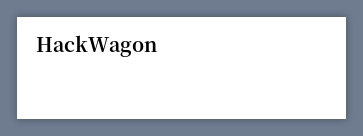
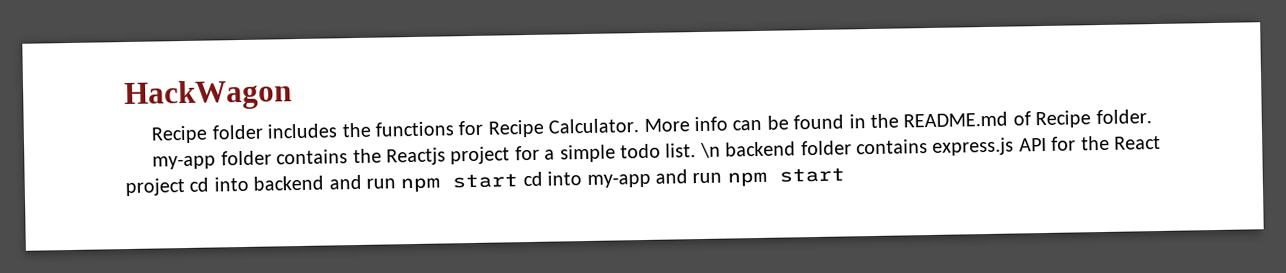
+ Recipe folder includes the functions for Recipe Calculator. More info can be found in the README.md of Recipe folder.
+ my-app folder contains the Reactjs project for a simple todo list. \n backend folder contains express.js API for the React project cd into backend and run npm start cd into my-app and run npm start

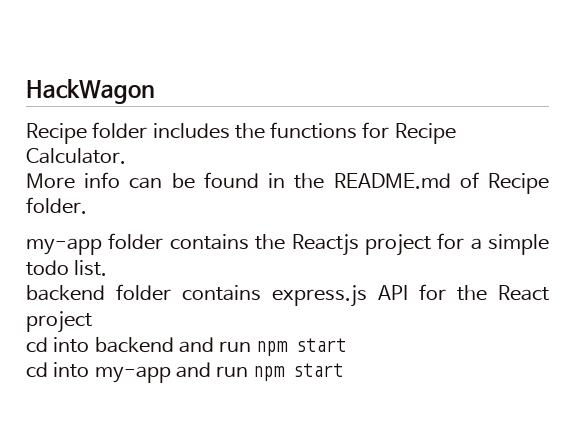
- Recipe folder includes the functions for Recipe Calculator. More info can be found in the README.md of Recipe folder.
+ Recipe folder includes the functions for Recipe Calculator.
+ More info can be found in the README.md of Recipe folder.
- my-app folder contains the Reactjs project for a simple todo list. \n backend folder contains express.js API for the React project cd into backend and run npm start cd into my-app and run npm start
+ my-app folder contains the Reactjs project for a simple todo list.
+ backend folder contains express.js API for the React project
+ cd into backend and run npm start
+ cd into my-app and run npm start

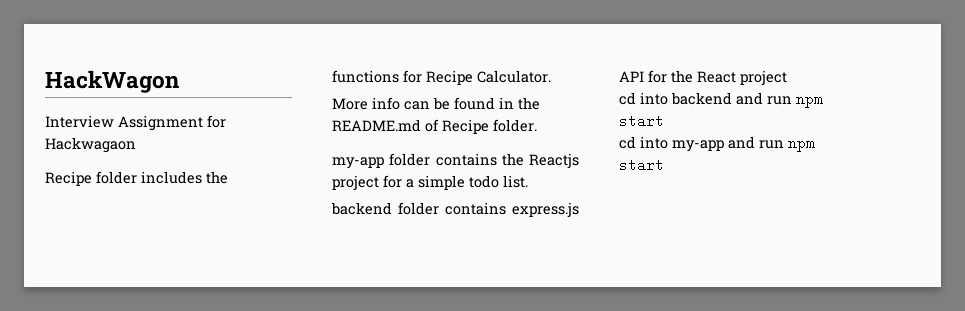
+ Interview Assignment for Hackwagaon

